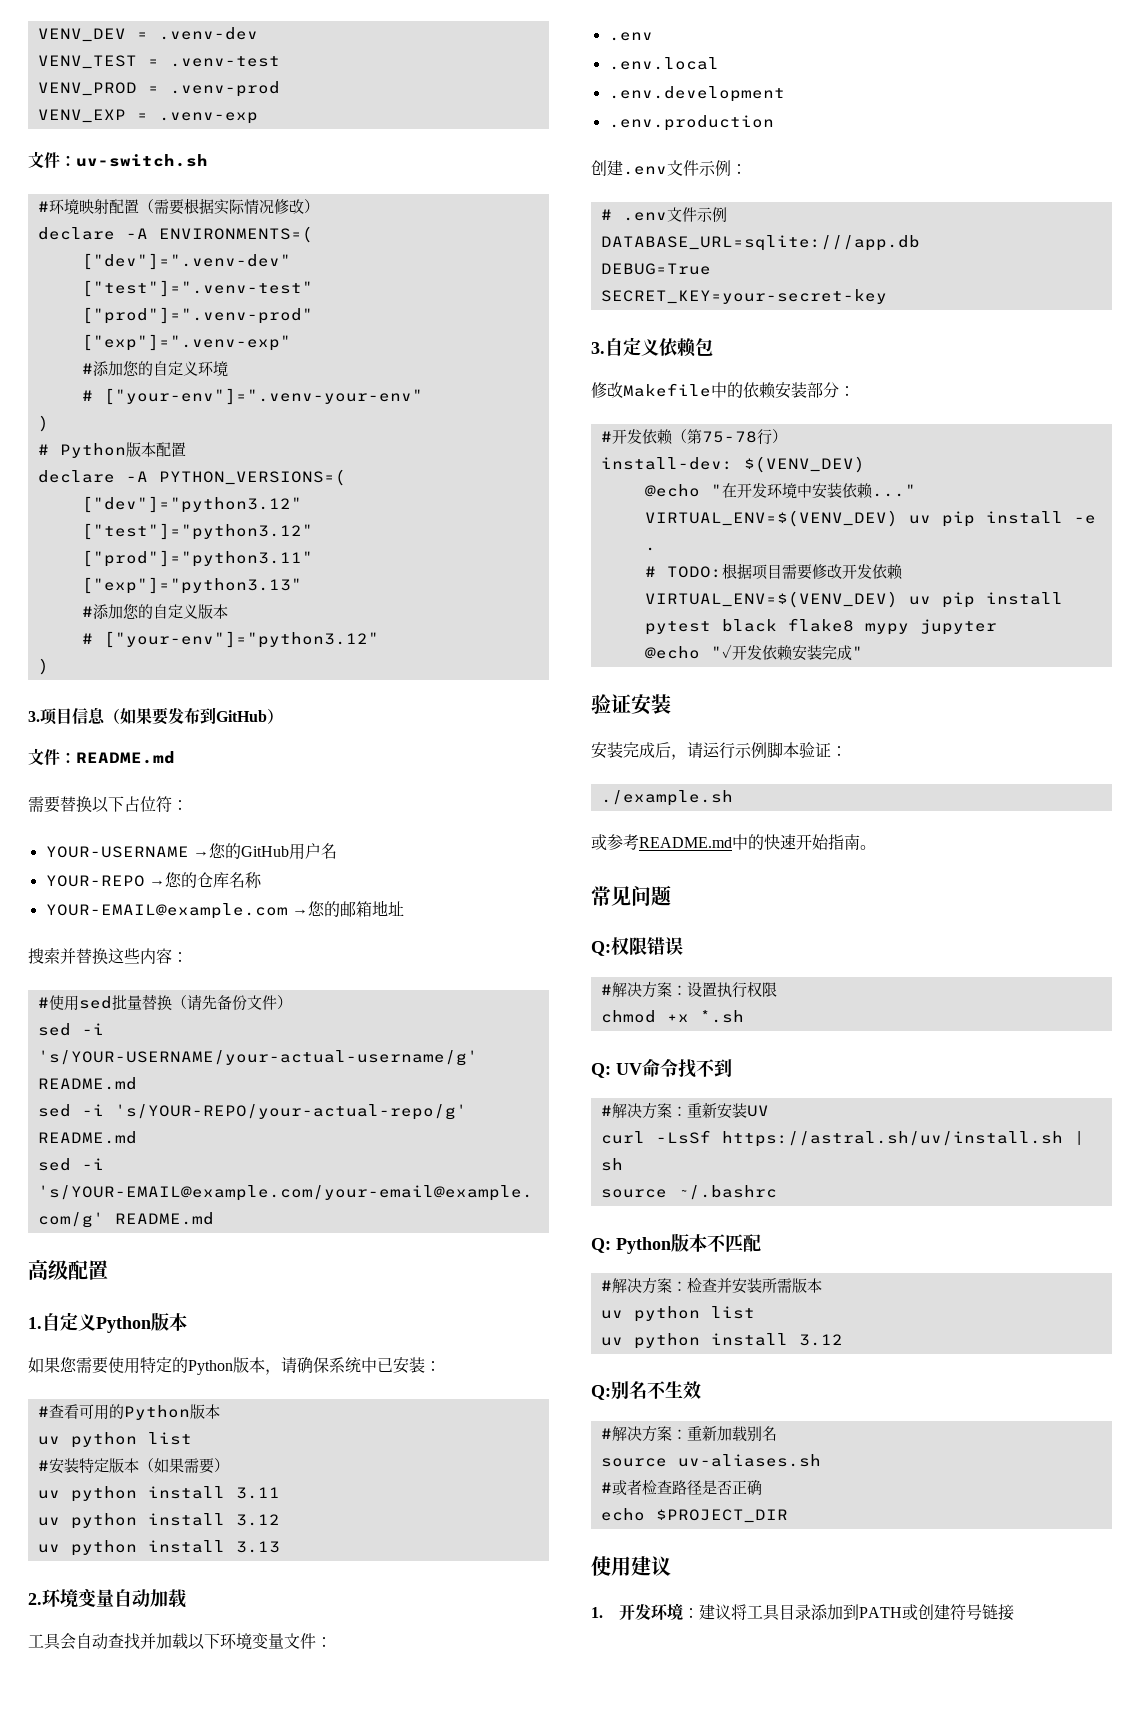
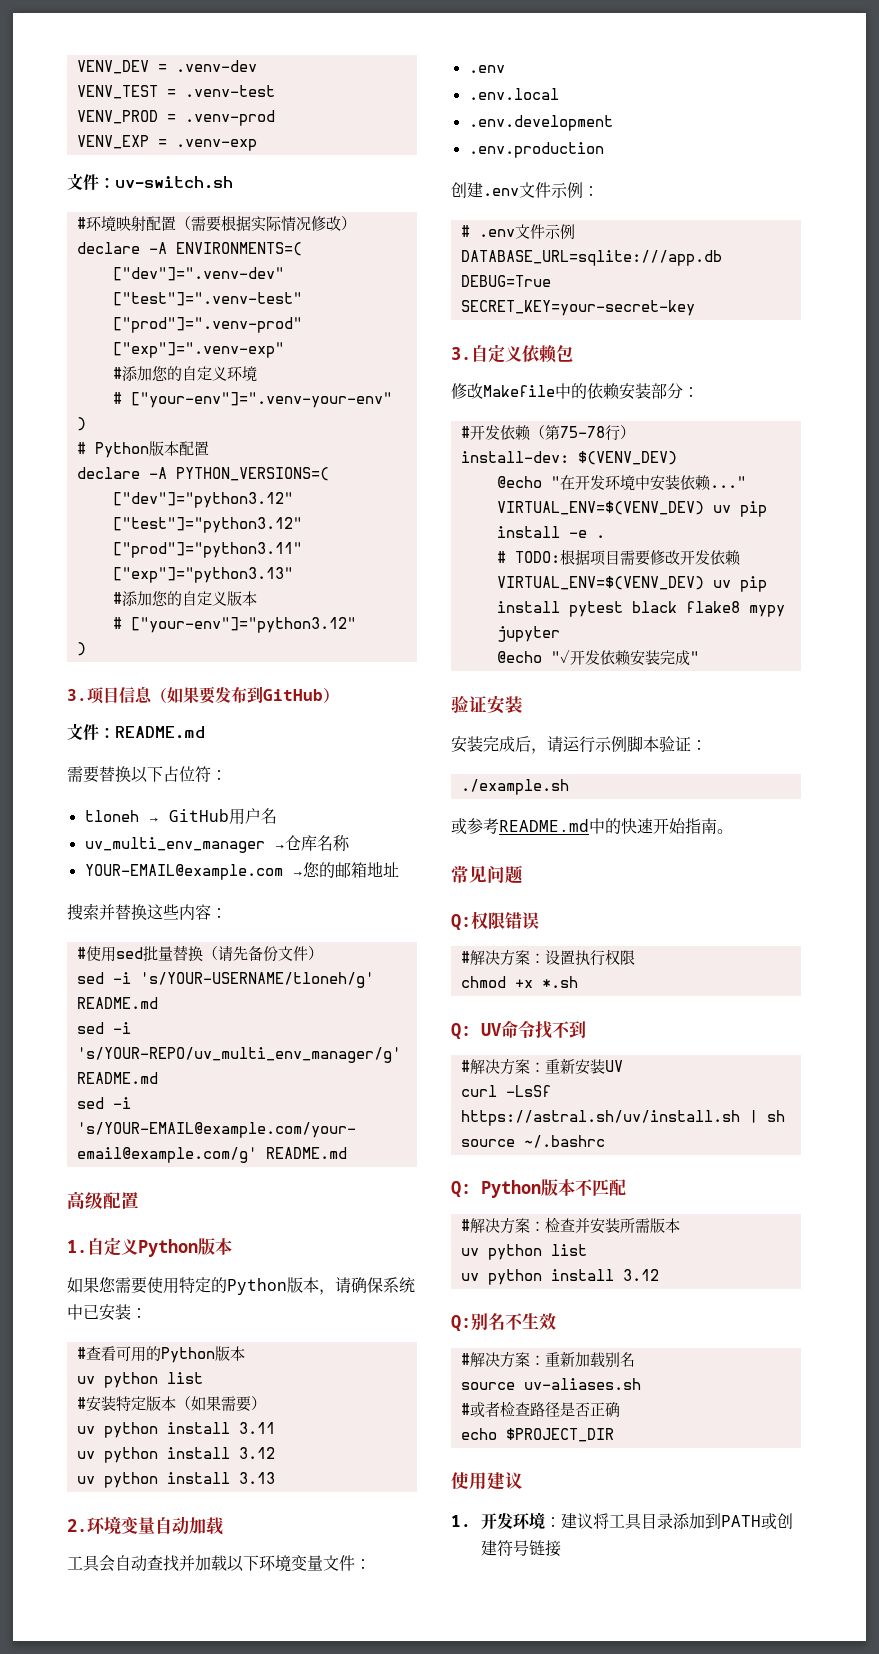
- YOUR-USERNAME →您的GitHub用户名
+ tloneh → GitHub用户名
- YOUR-REPO →您的仓库名称
+ uv_multi_env_manager →仓库名称
- sed -i 's/YOUR-USERNAME/your-actual-username/g' README.md
- sed -i 's/YOUR-REPO/your-actual-repo/g' README.md
+ sed -i 's/YOUR-USERNAME/tloneh/g' README.md
+ sed -i 's/YOUR-REPO/uv_multi_env_manager/g' README.md

